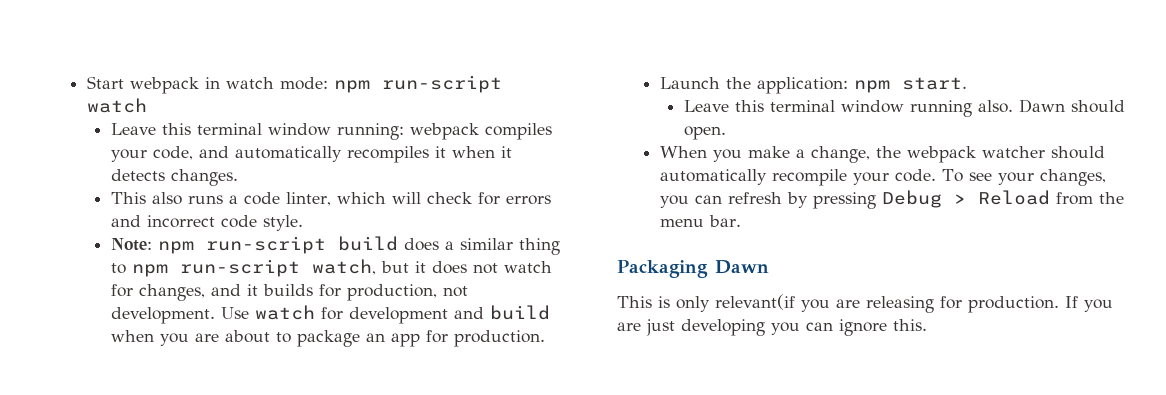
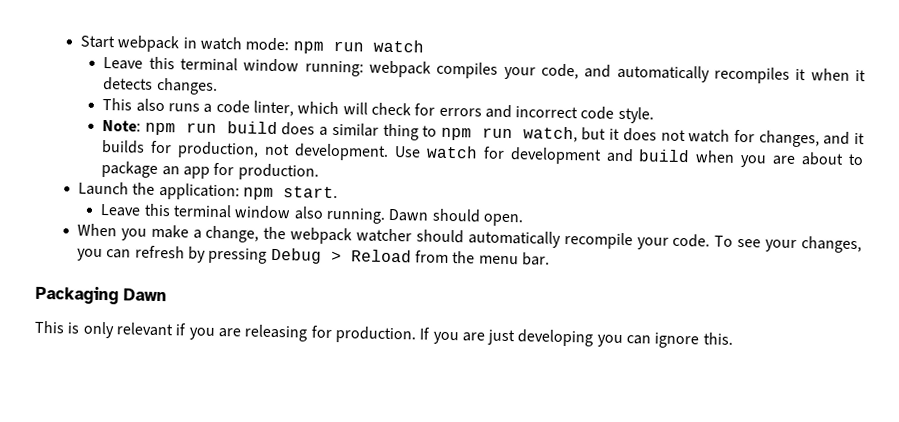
- Start webpack in watch mode: npm run-script watch
+ Start webpack in watch mode: npm run watch
- Note: npm run-script build does a similar thing to npm run-script watch, but it does not watch for changes, and it builds for production, not development.
+ Note: npm run build does a similar thing to npm run watch, but it does not watch for changes, and it builds for production, not development.
- Leave this terminal window running also.
+ Leave this terminal window also running.
- This is only relevant(if you are releasing for production.
+ This is only relevant if you are releasing for production.

